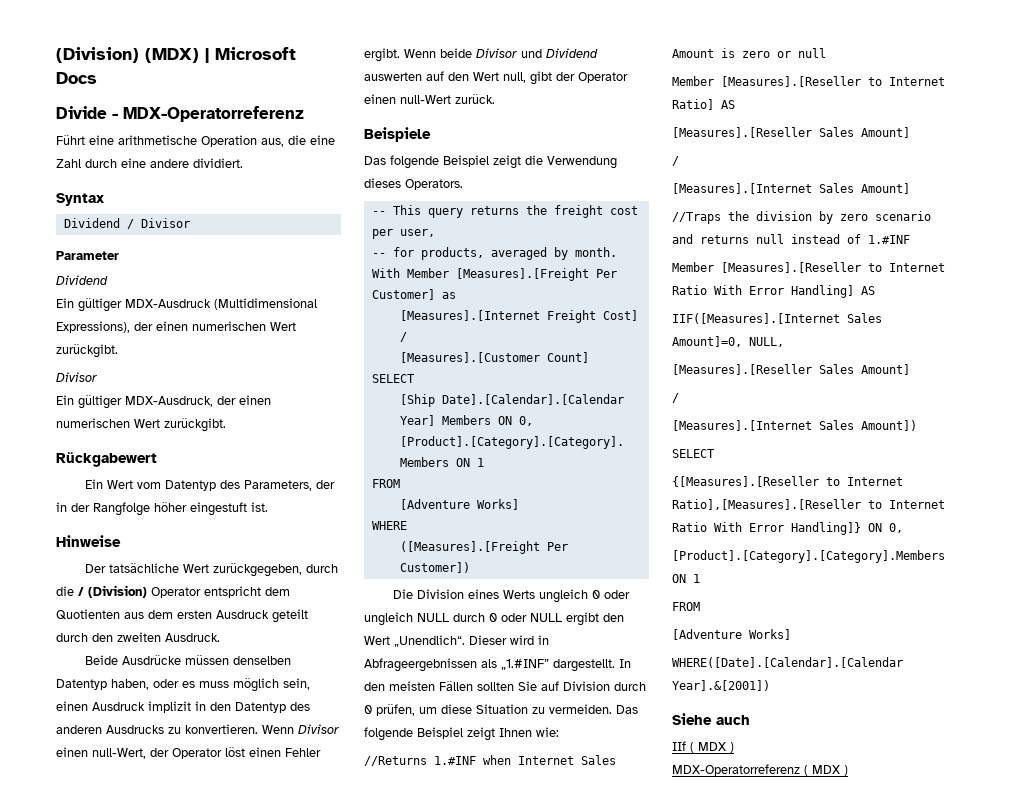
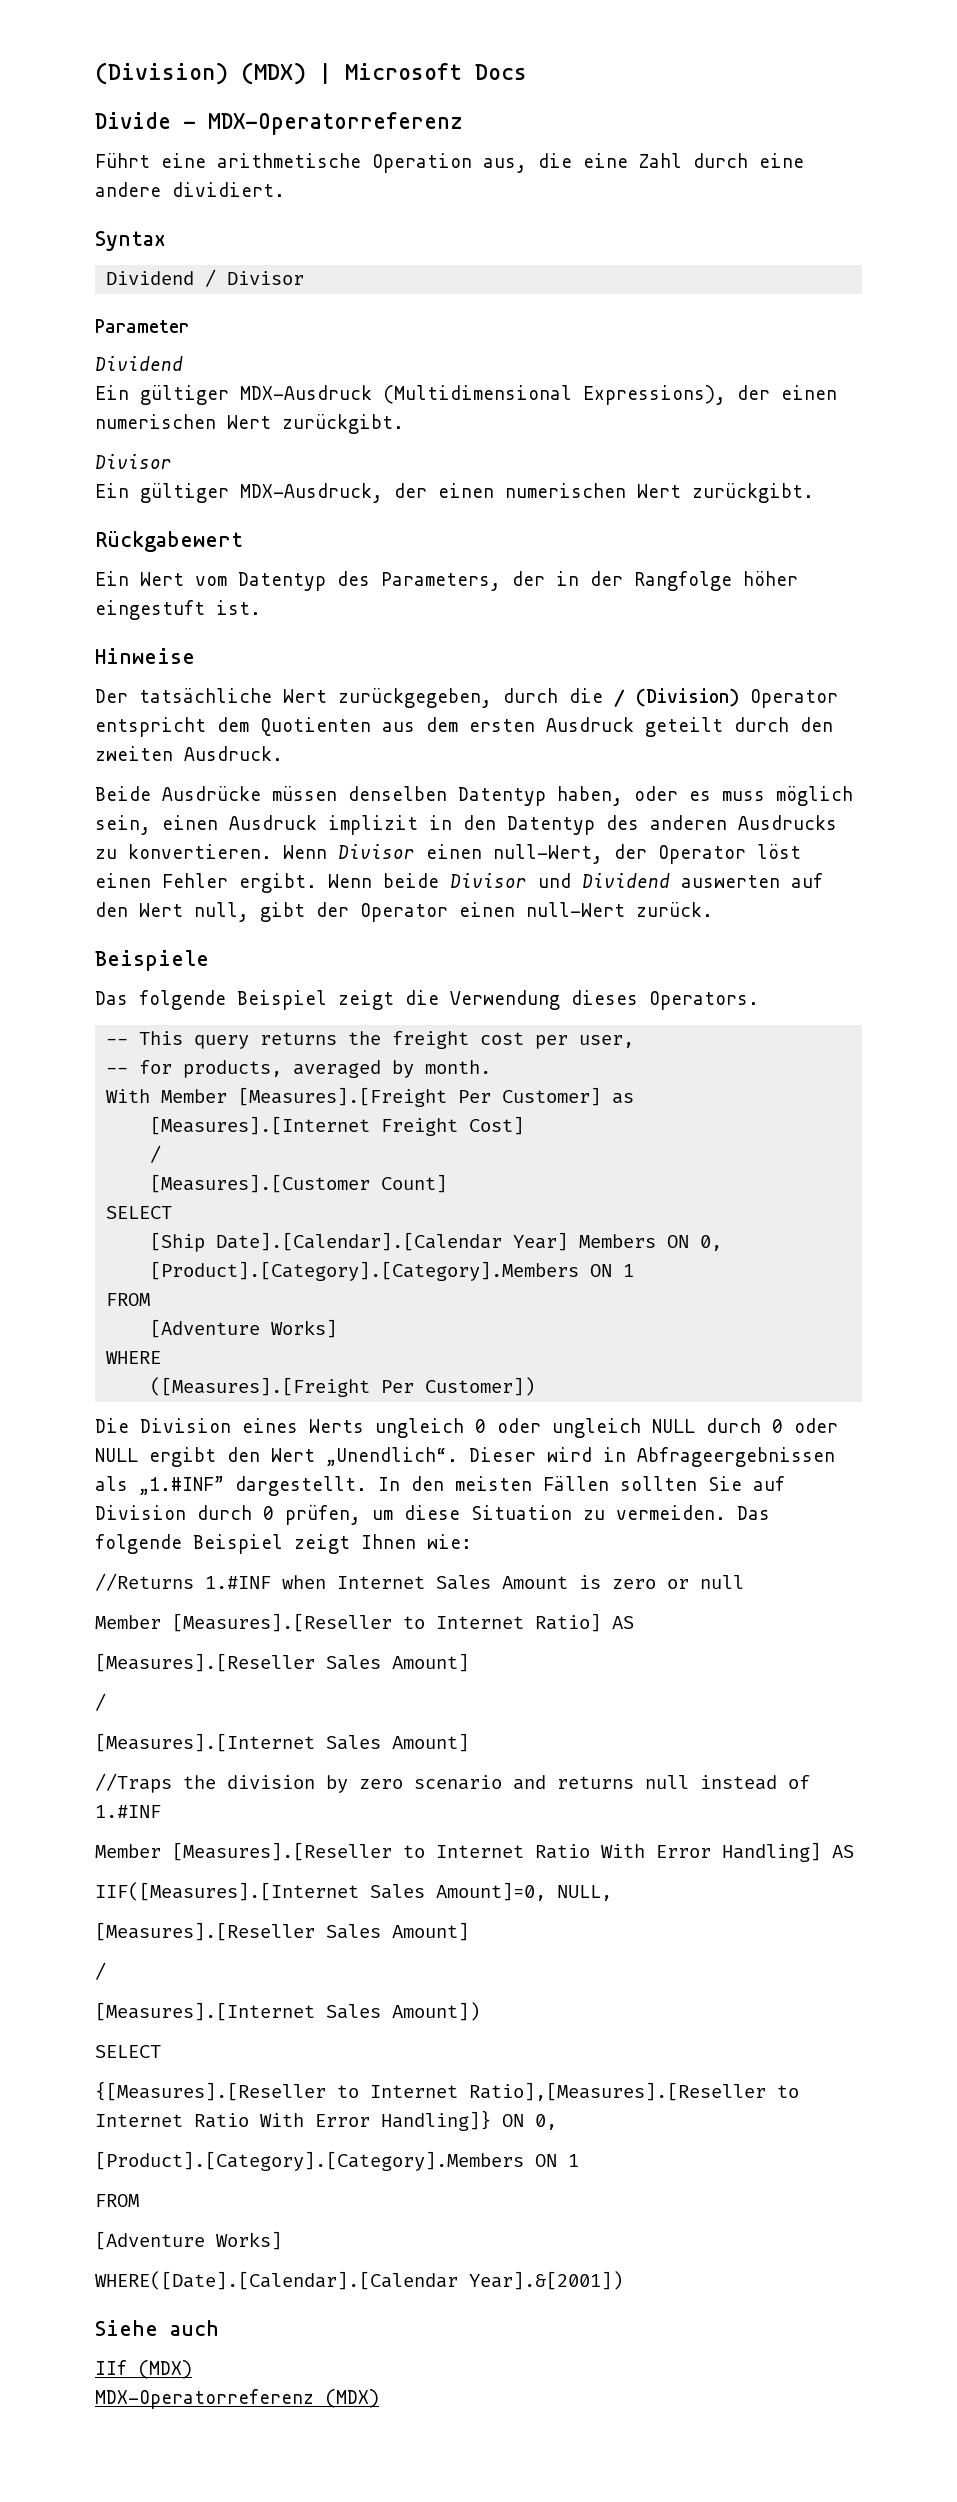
- IIf ( MDX )
- MDX-Operatorreferenz ( MDX )
+ IIf (MDX)
+ MDX-Operatorreferenz (MDX)

